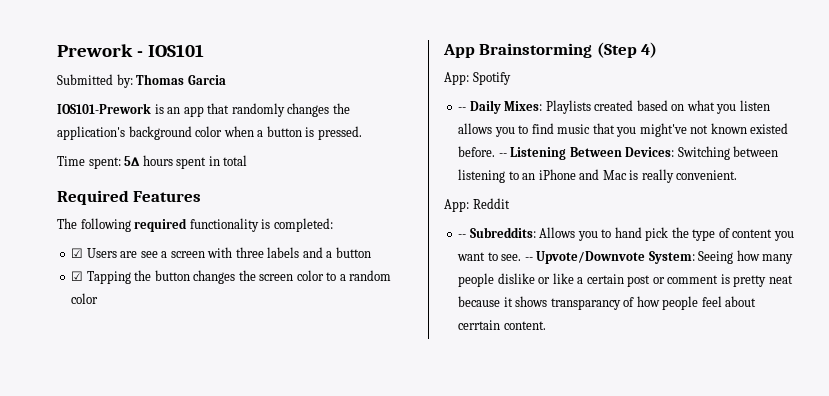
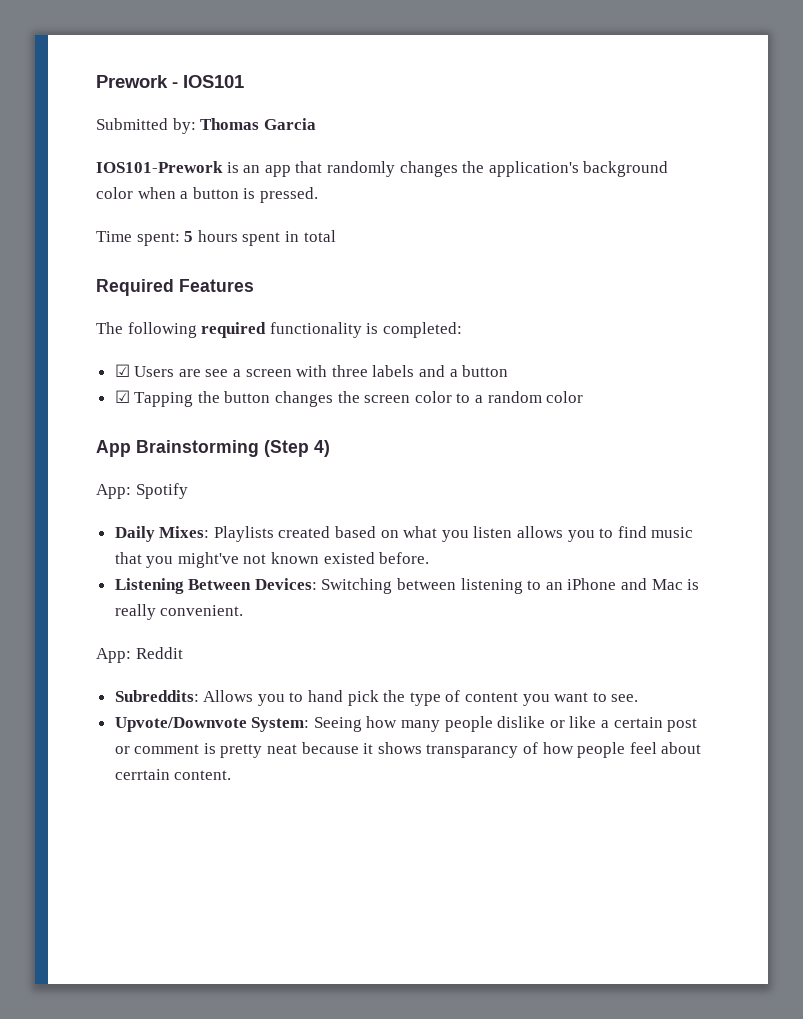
- Time spent: 5∆ hours spent in total
+ Time spent: 5 hours spent in total
- -- Daily Mixes: Playlists created based on what you listen allows you to find music that you might've not known existed before. -- Listening Between Devices: Switching between listening to an iPhone and Mac is really convenient.
+ Daily Mixes: Playlists created based on what you listen allows you to find music that you might've not known existed before.
+ Listening Between Devices: Switching between listening to an iPhone and Mac is really convenient.
- -- Subreddits: Allows you to hand pick the type of content you want to see. -- Upvote/Downvote System: Seeing how many people dislike or like a certain post or comment is pretty neat because it shows transparancy of how people feel about cerrtain content.
+ Subreddits: Allows you to hand pick the type of content you want to see.
+ Upvote/Downvote System: Seeing how many people dislike or like a certain post or comment is pretty neat because it shows transparancy of how people feel about cerrtain content.

